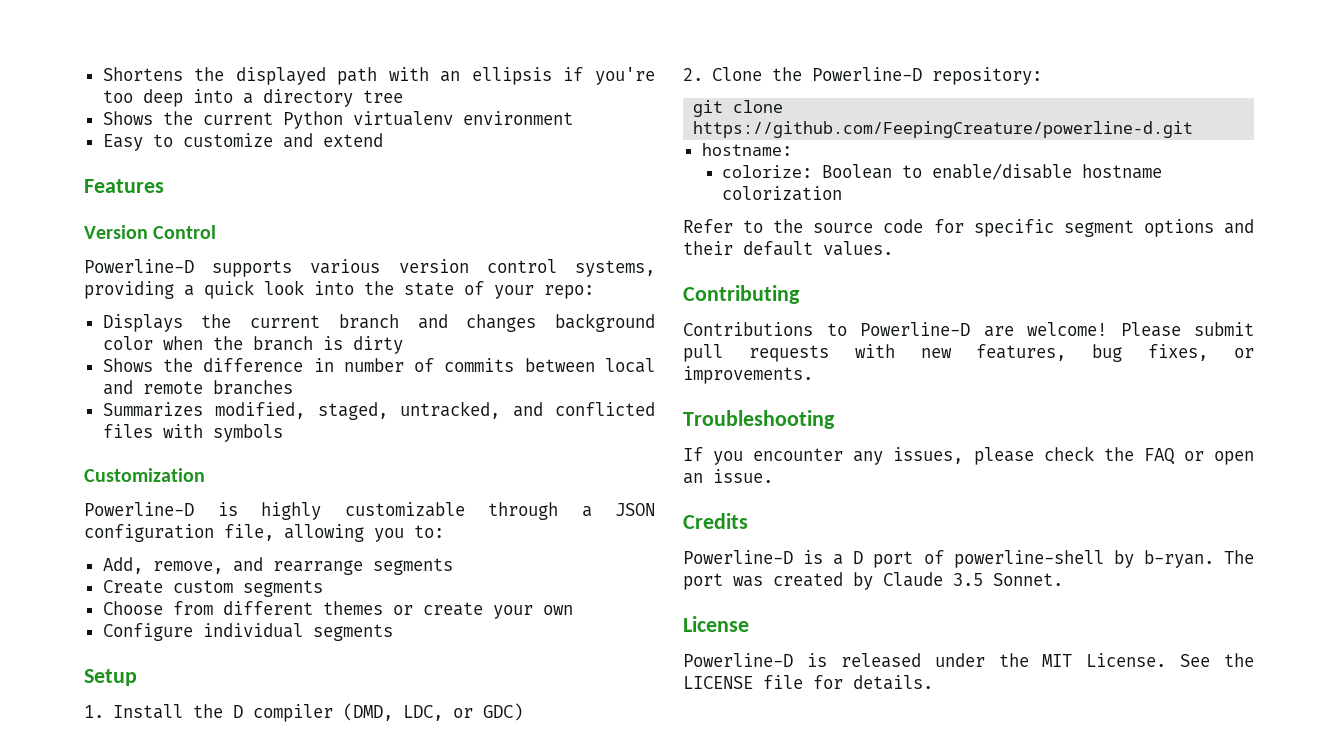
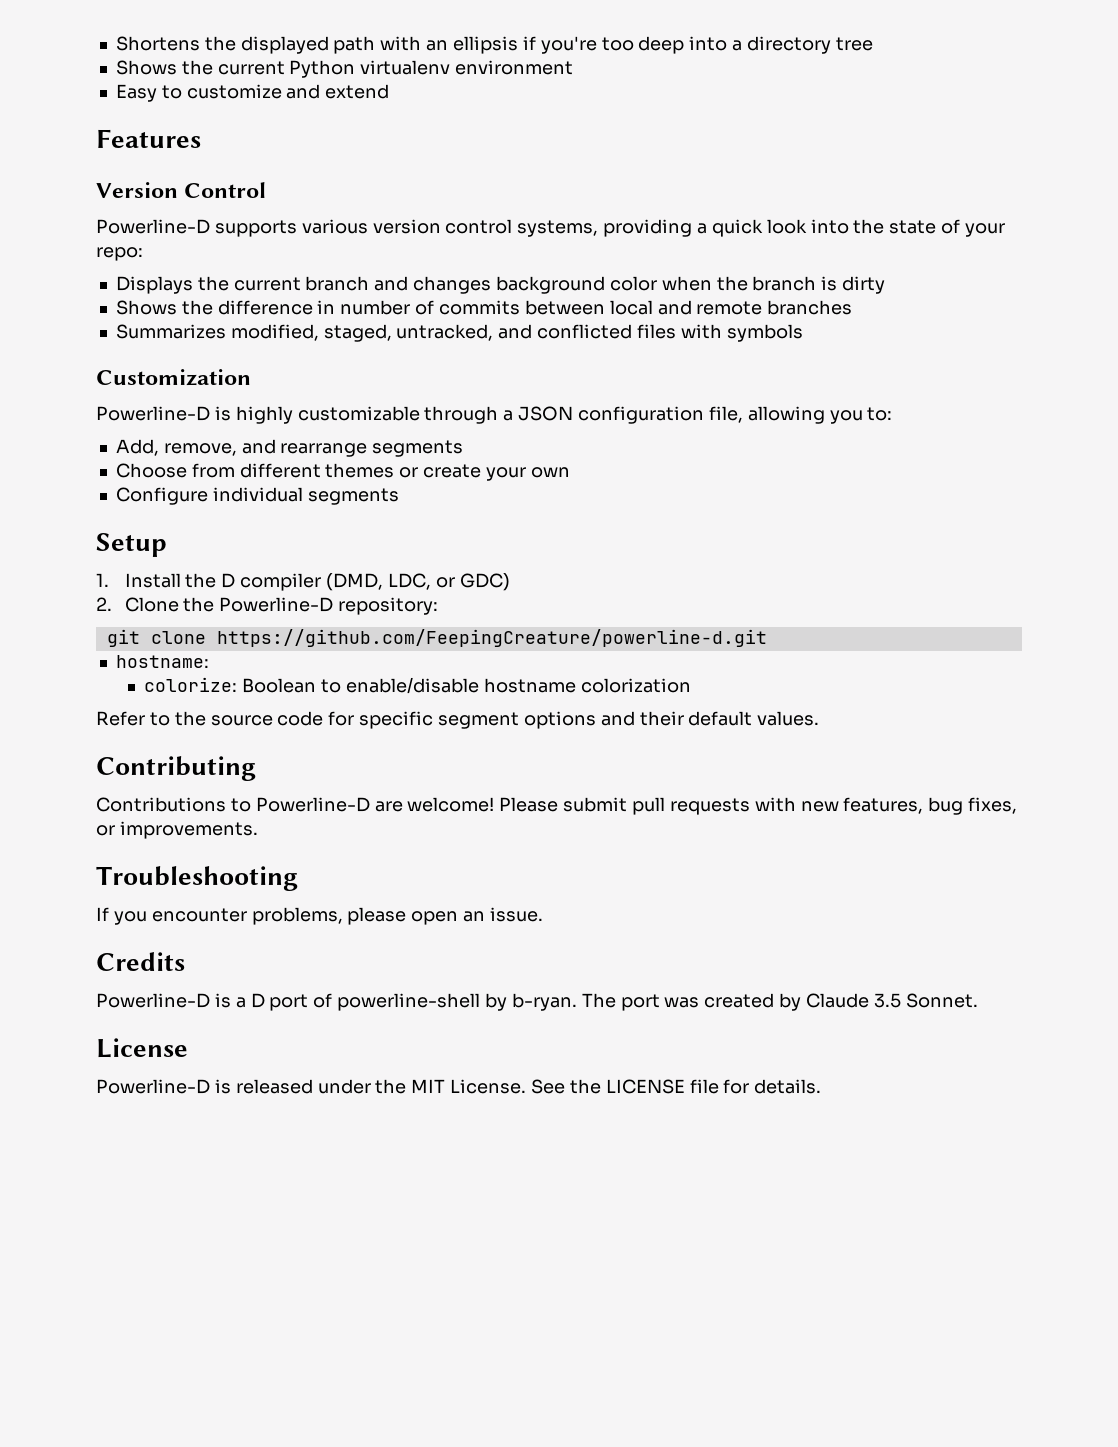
- Create custom segments
- If you encounter any issues, please check the FAQ or open an issue.
+ If you encounter problems, please open an issue.

